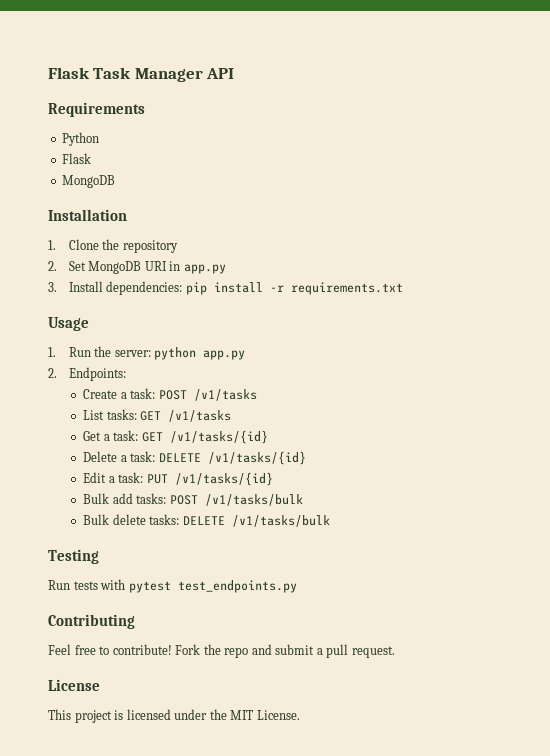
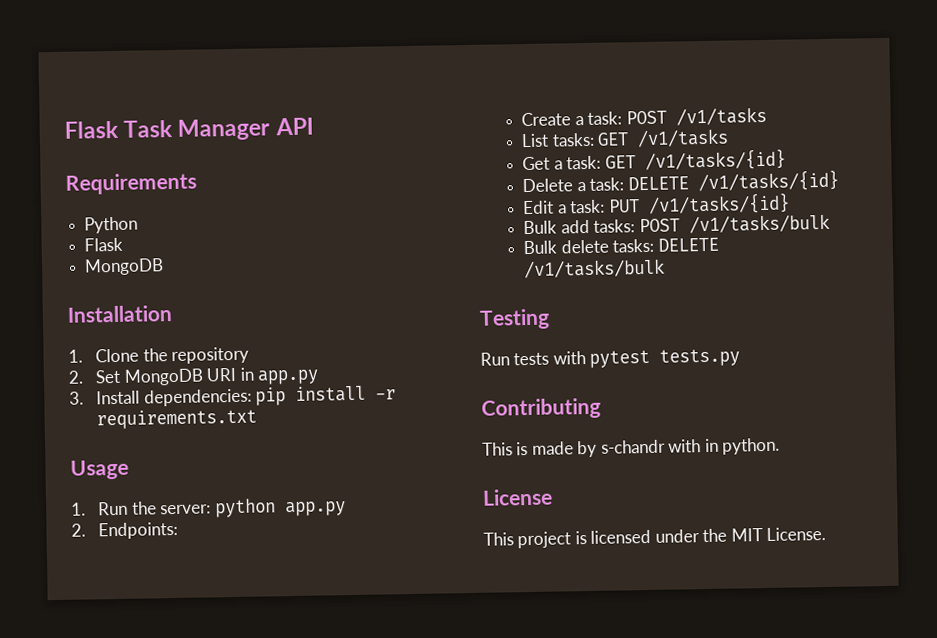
- Run tests with pytest test_endpoints.py
+ Run tests with pytest tests.py
- Feel free to contribute! Fork the repo and submit a pull request.
+ This is made by s-chandr with in python.

